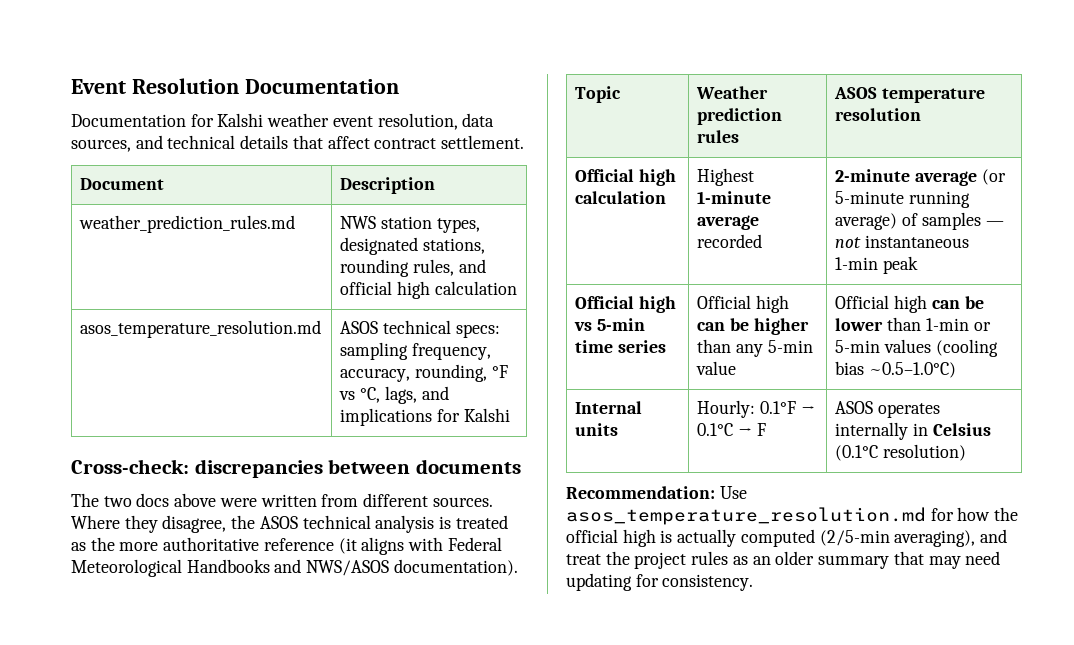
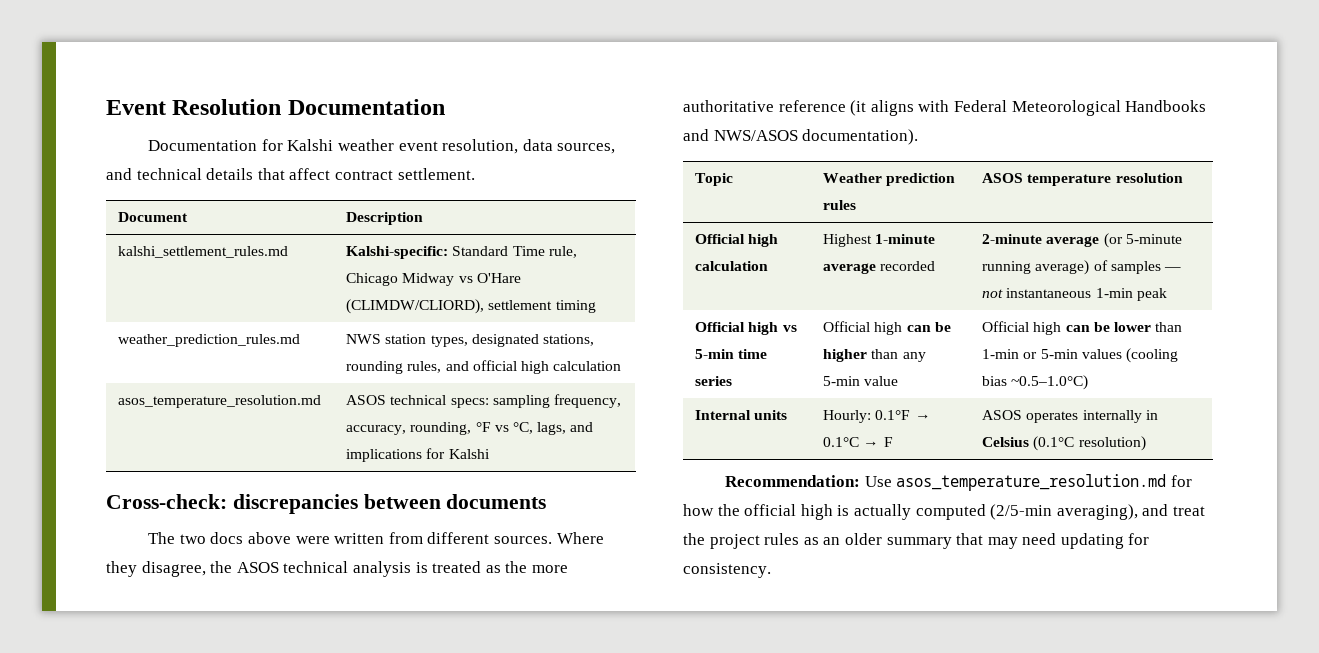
+ kalshi_settlement_rules.md | Kalshi-specific: Standard Time rule, Chicago Midway vs O'Hare (CLIMDW/CLIORD), settlement timing

